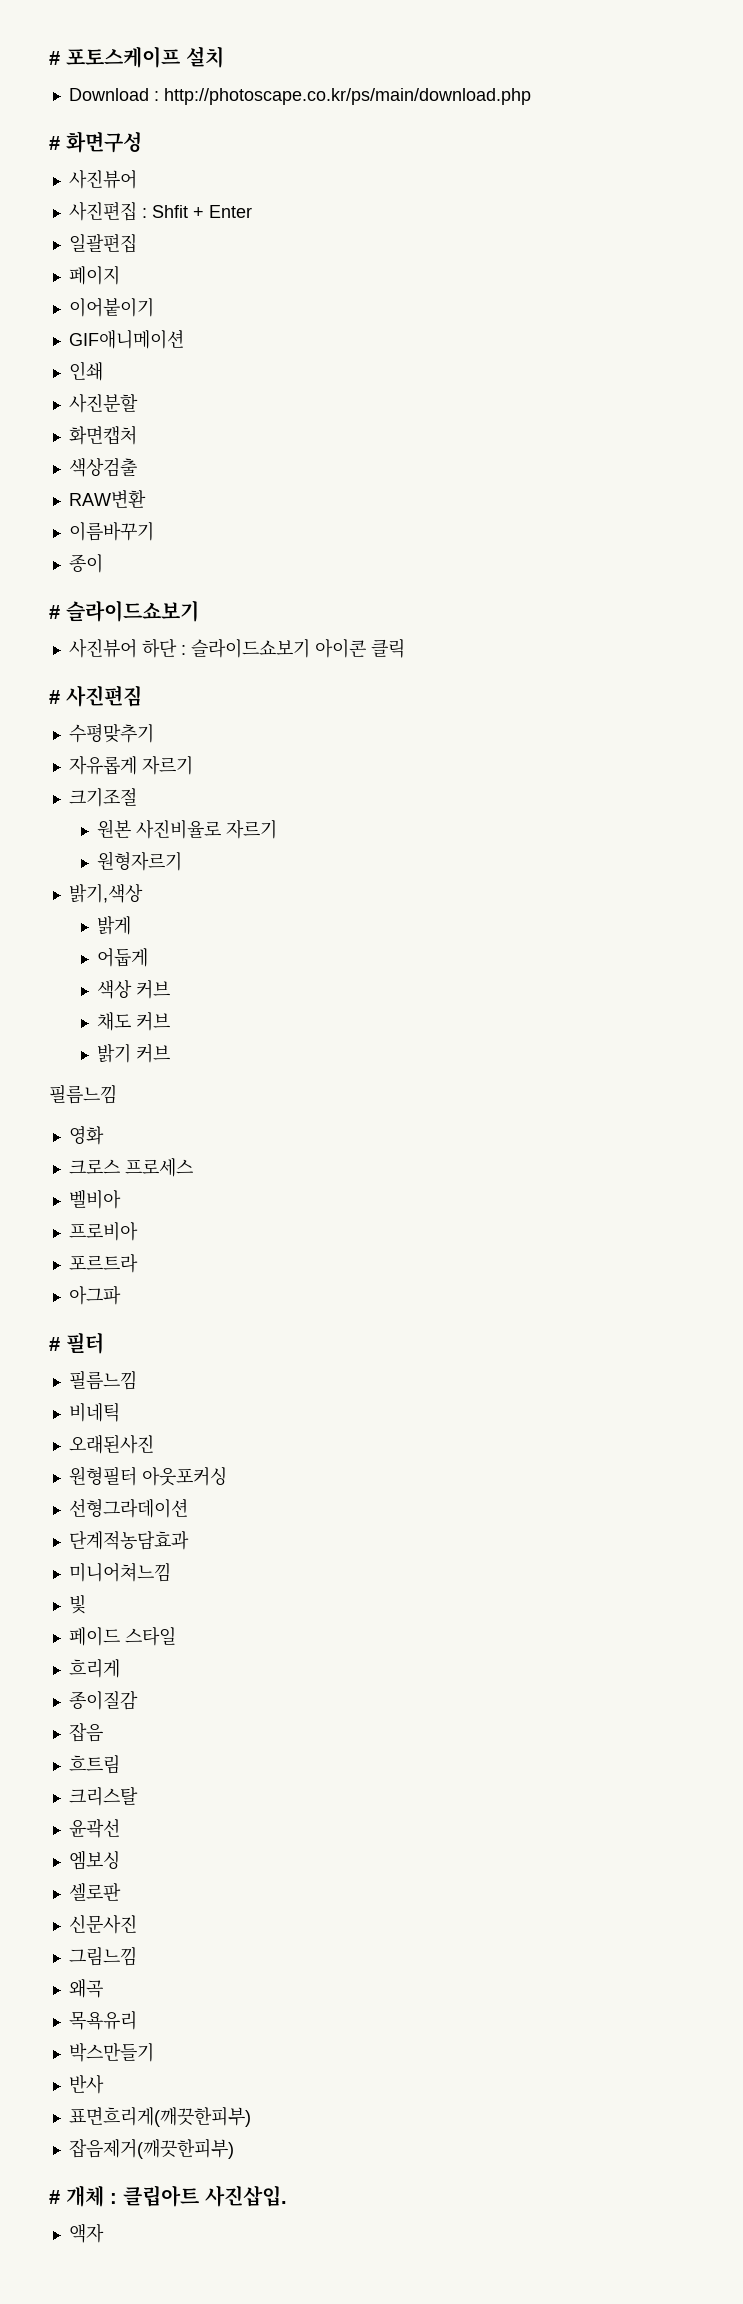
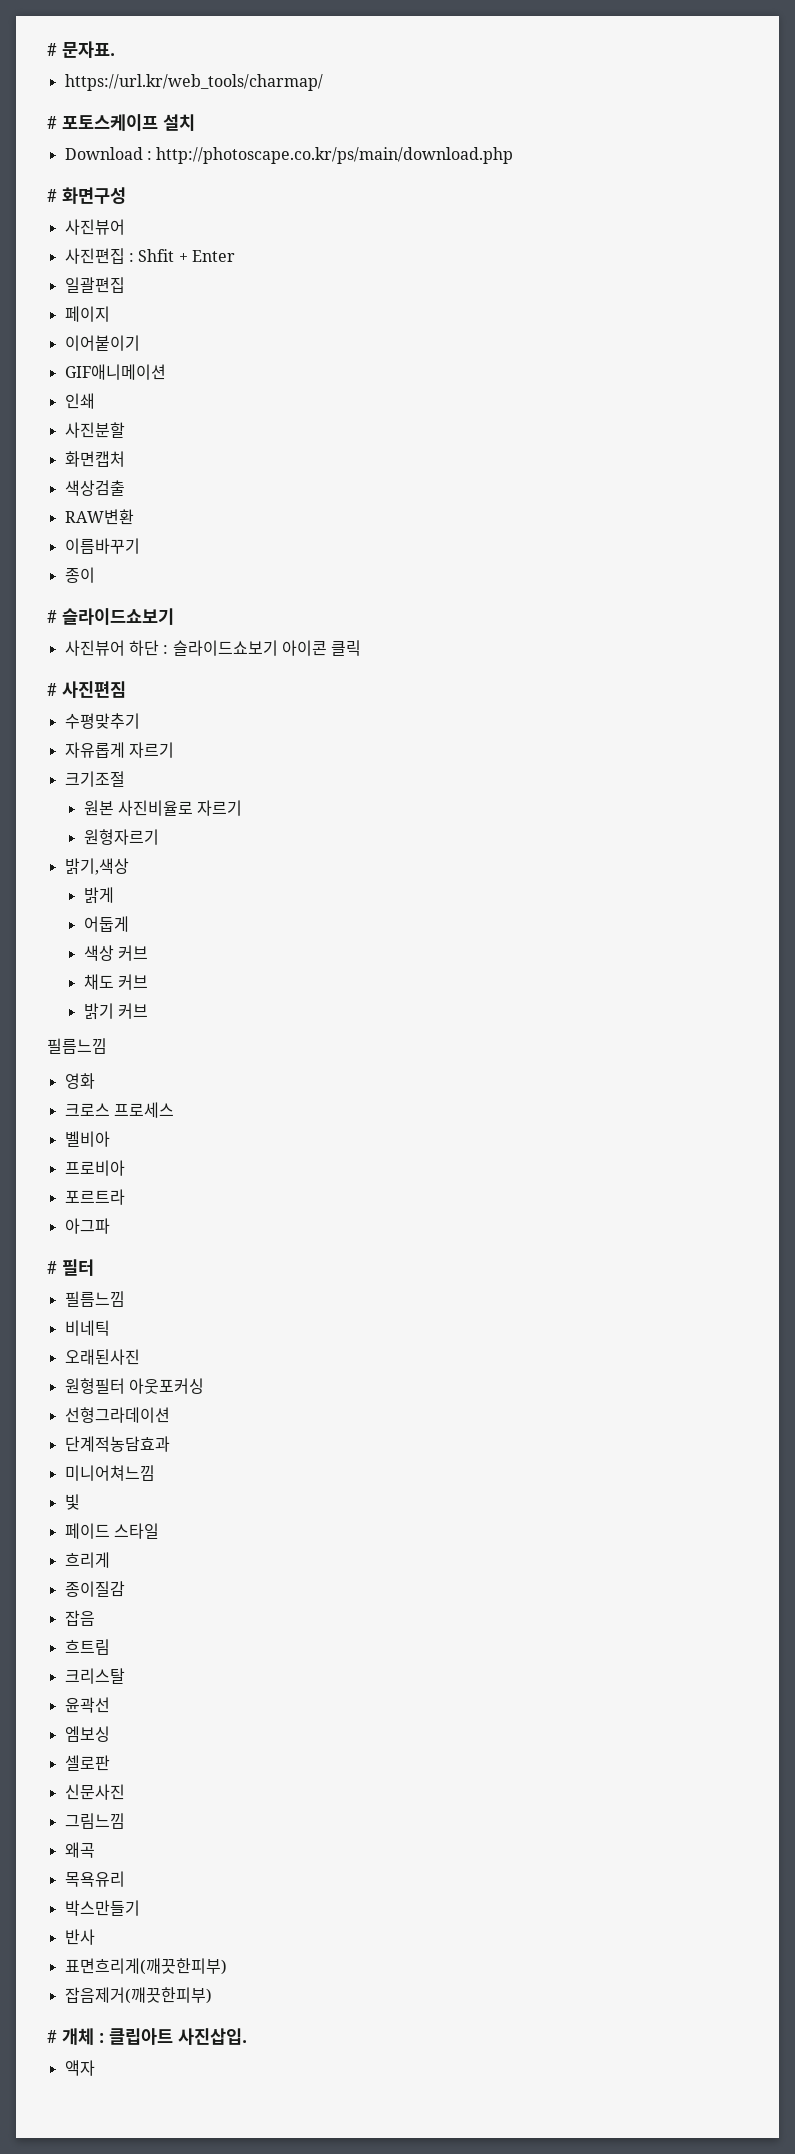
+ # 문자표.
+ https://url.kr/web_tools/charmap/

